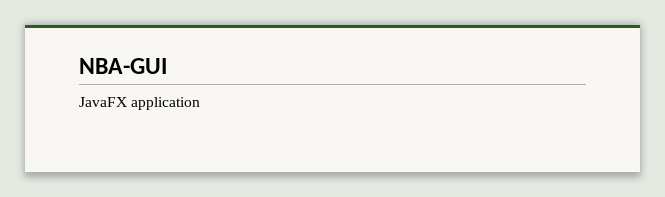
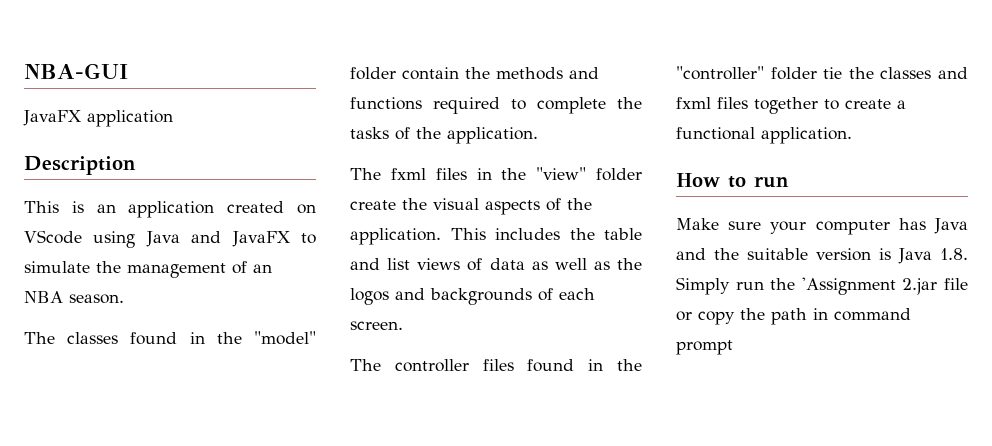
+ Description
+ This is an application created on VScode using Java and JavaFX to simulate the management of an NBA season.
+ The classes found in the "model" folder contain the methods and functions required to complete the tasks of the application.
+ The fxml files in the "view" folder create the visual aspects of the application. This includes the table and list views of data as well as the logos and backgrounds of each screen.
+ The controller files found in the "controller" folder tie the classes and fxml files together to create a functional application.
+ How to run
+ Make sure your computer has Java and the suitable version is Java 1.8. Simply run the 'Assignment 2.jar file or copy the path in command prompt

